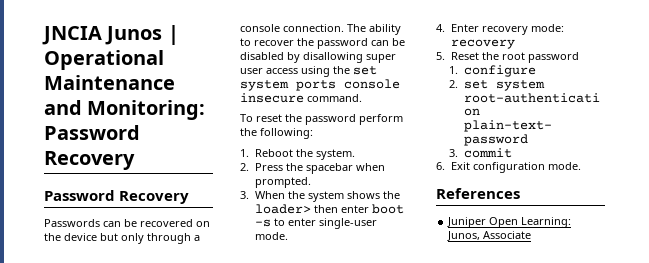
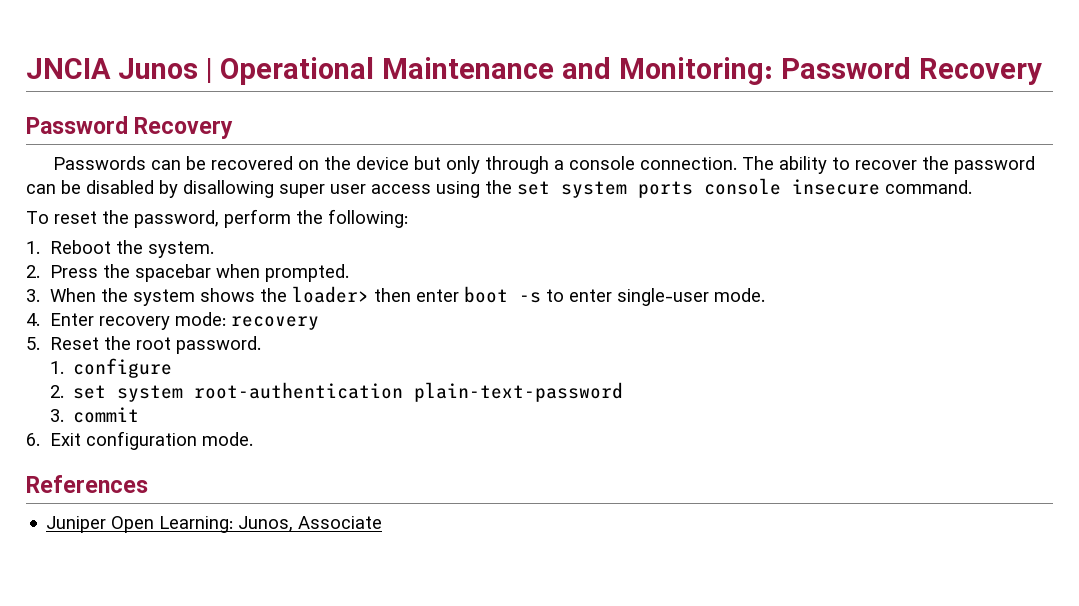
- To reset the password perform the following:
+ To reset the password, perform the following:
- 5. Reset the root password
+ 5. Reset the root password.

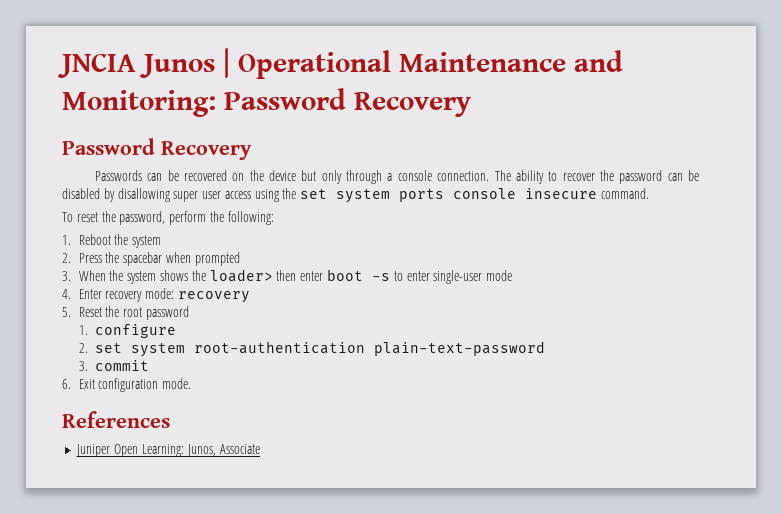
- 1. Reboot the system.
+ 1. Reboot the system
- 2. Press the spacebar when prompted.
+ 2. Press the spacebar when prompted
- 3. When the system shows the loader> then enter boot -s to enter single-user mode.
+ 3. When the system shows the loader> then enter boot -s to enter single-user mode
- 5. Reset the root password.
+ 5. Reset the root password

